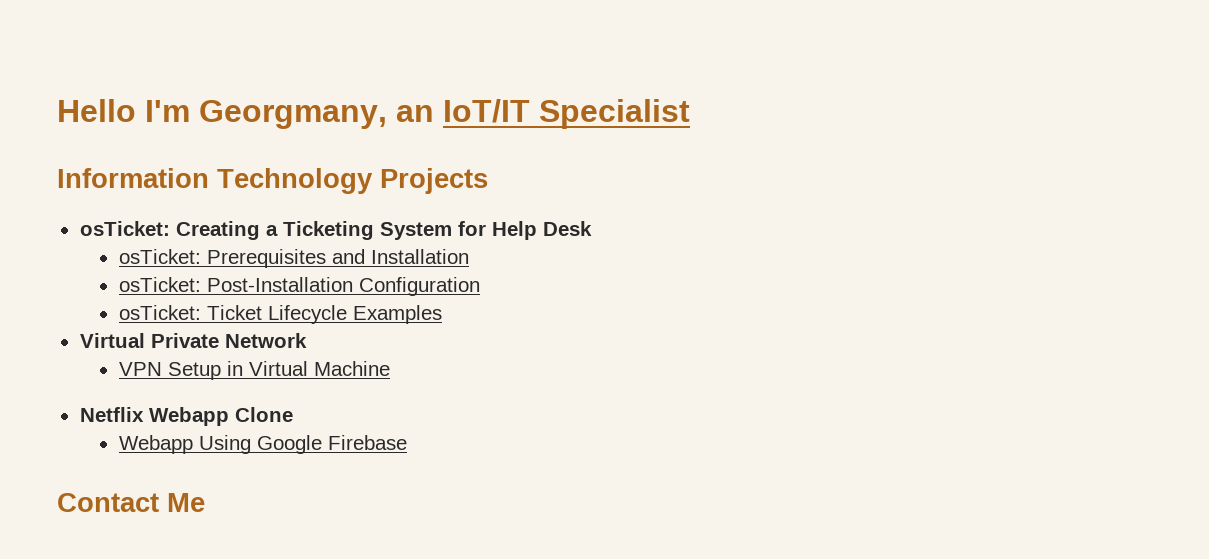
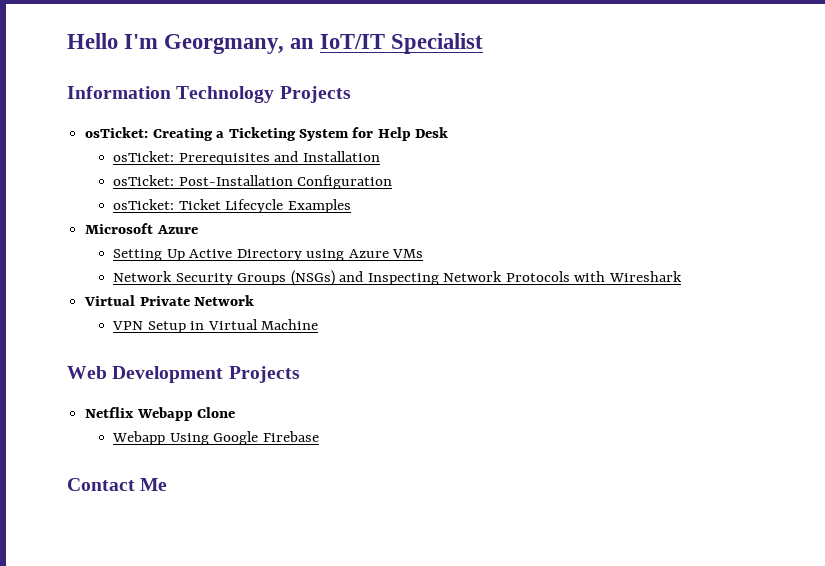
+ Microsoft Azure
+ Setting Up Active Directory using Azure VMs
+ Network Security Groups (NSGs) and Inspecting Network Protocols with Wireshark
+ Web Development Projects

